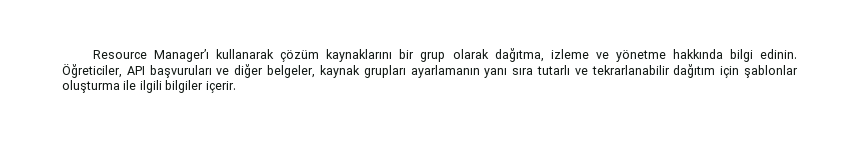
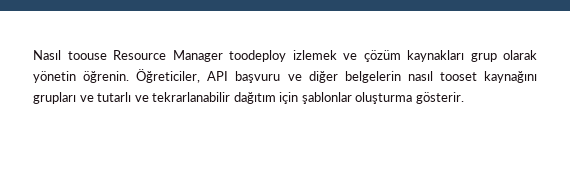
- Resource Manager’ı kullanarak çözüm kaynaklarını bir grup olarak dağıtma, izleme ve yönetme hakkında bilgi edinin.
+ Nasıl toouse Resource Manager toodeploy izlemek ve çözüm kaynakları grup olarak yönetin öğrenin.
- Öğreticiler, API başvuruları ve diğer belgeler, kaynak grupları ayarlamanın yanı sıra tutarlı ve tekrarlanabilir dağıtım için şablonlar oluşturma ile ilgili bilgiler içerir.
+ Öğreticiler, API başvuru ve diğer belgelerin nasıl tooset kaynağını grupları ve tutarlı ve tekrarlanabilir dağıtım için şablonlar oluşturma gösterir.

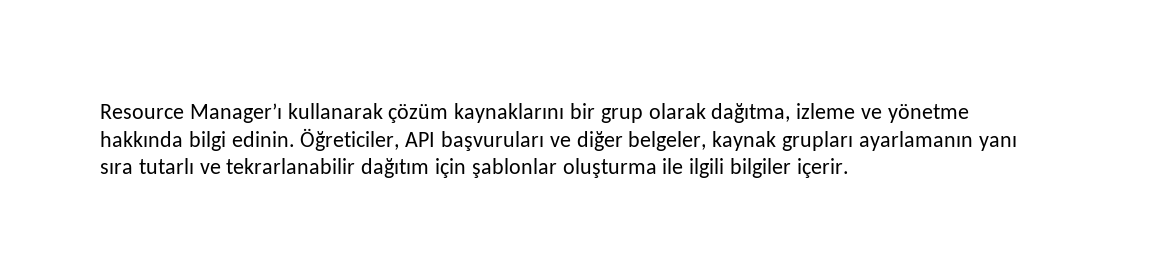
- Nasıl toouse Resource Manager toodeploy izlemek ve çözüm kaynakları grup olarak yönetin öğrenin.
+ Resource Manager’ı kullanarak çözüm kaynaklarını bir grup olarak dağıtma, izleme ve yönetme hakkında bilgi edinin.
- Öğreticiler, API başvuru ve diğer belgelerin nasıl tooset kaynağını grupları ve tutarlı ve tekrarlanabilir dağıtım için şablonlar oluşturma gösterir.
+ Öğreticiler, API başvuruları ve diğer belgeler, kaynak grupları ayarlamanın yanı sıra tutarlı ve tekrarlanabilir dağıtım için şablonlar oluşturma ile ilgili bilgiler içerir.

